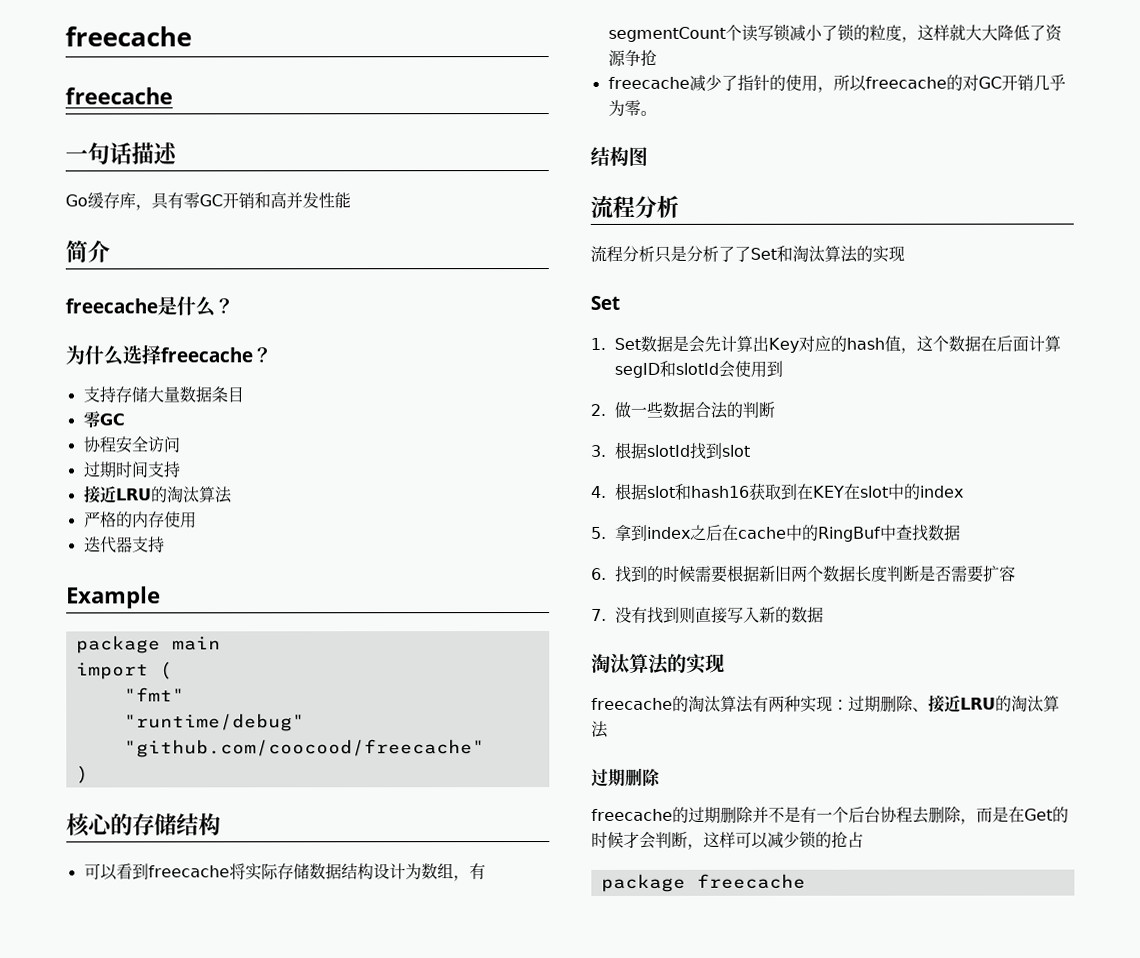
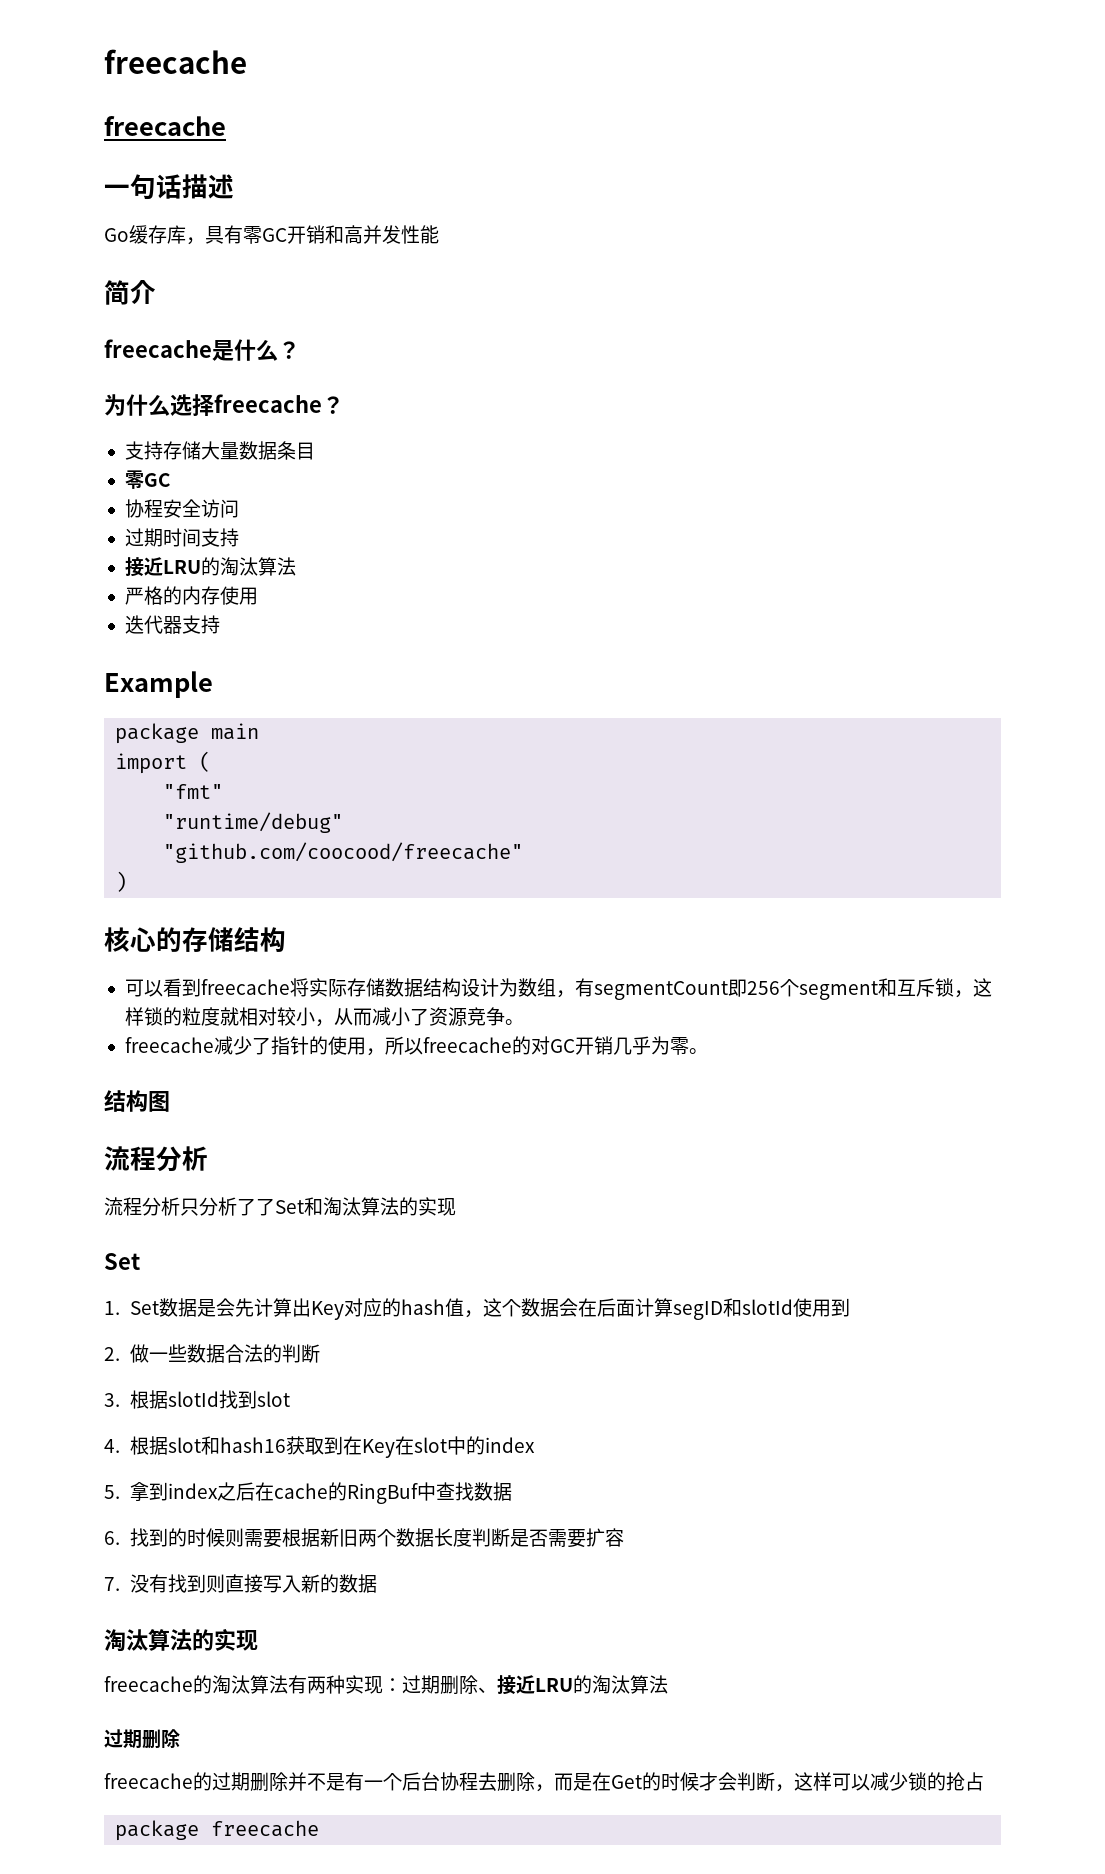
- 可以看到freecache将实际存储数据结构设计为数组，有segmentCount个读写锁减小了锁的粒度，这样就大大降低了资源争抢
+ 可以看到freecache将实际存储数据结构设计为数组，有segmentCount即256个segment和互斥锁，这样锁的粒度就相对较小，从而减小了资源竞争。
- 流程分析只是分析了了Set和淘汰算法的实现
+ 流程分析只分析了了Set和淘汰算法的实现
- 1. Set数据是会先计算出Key对应的hash值，这个数据在后面计算segID和slotId会使用到
+ 1. Set数据是会先计算出Key对应的hash值，这个数据会在后面计算segID和slotId使用到
- 4.根据slot和hash16获取到在KEY在slot中的index
+ 4.根据slot和hash16获取到在Key在slot中的index
- 5.拿到index之后在cache中的RingBuf中查找数据
+ 5.拿到index之后在cache的RingBuf中查找数据
- 6.找到的时候需要根据新旧两个数据长度判断是否需要扩容
+ 6.找到的时候则需要根据新旧两个数据长度判断是否需要扩容

